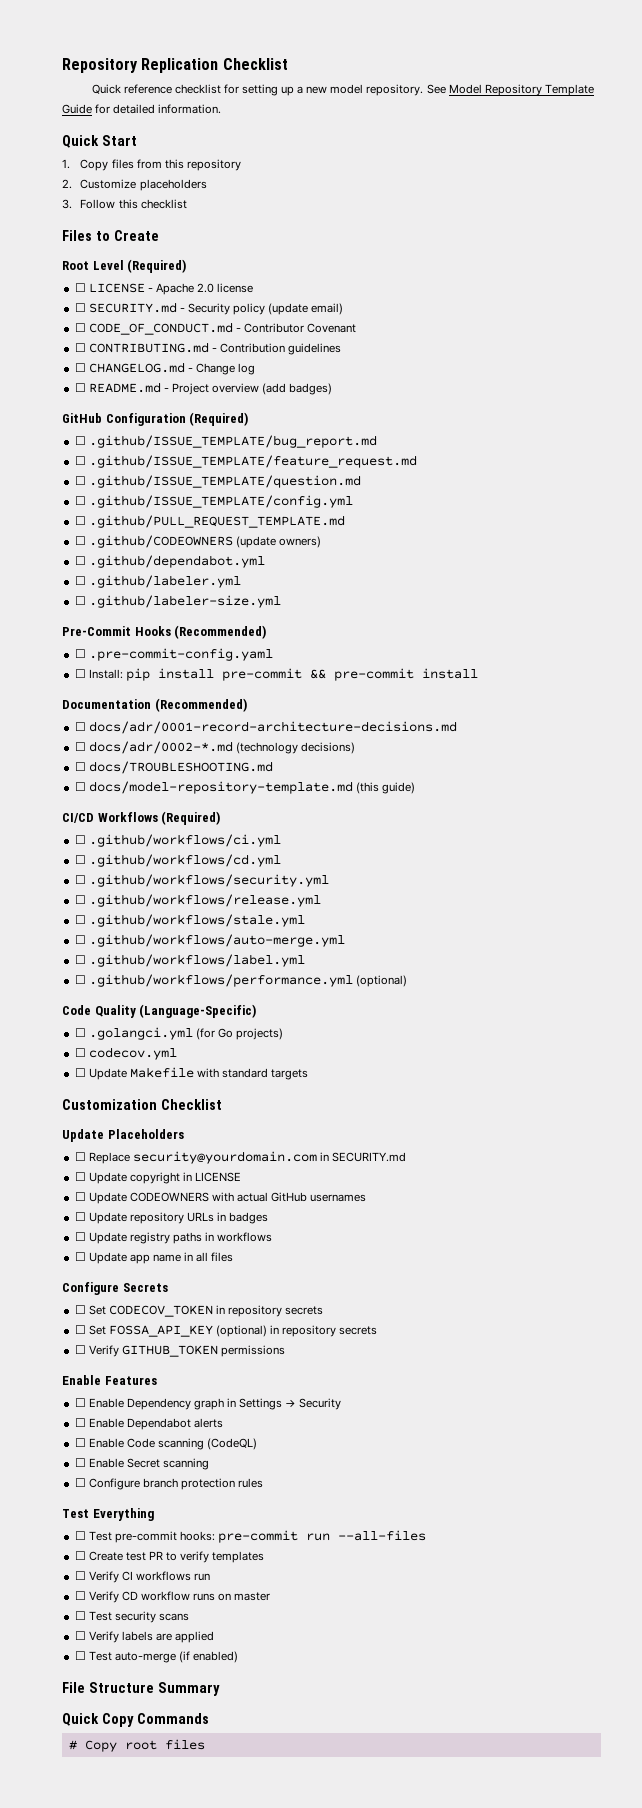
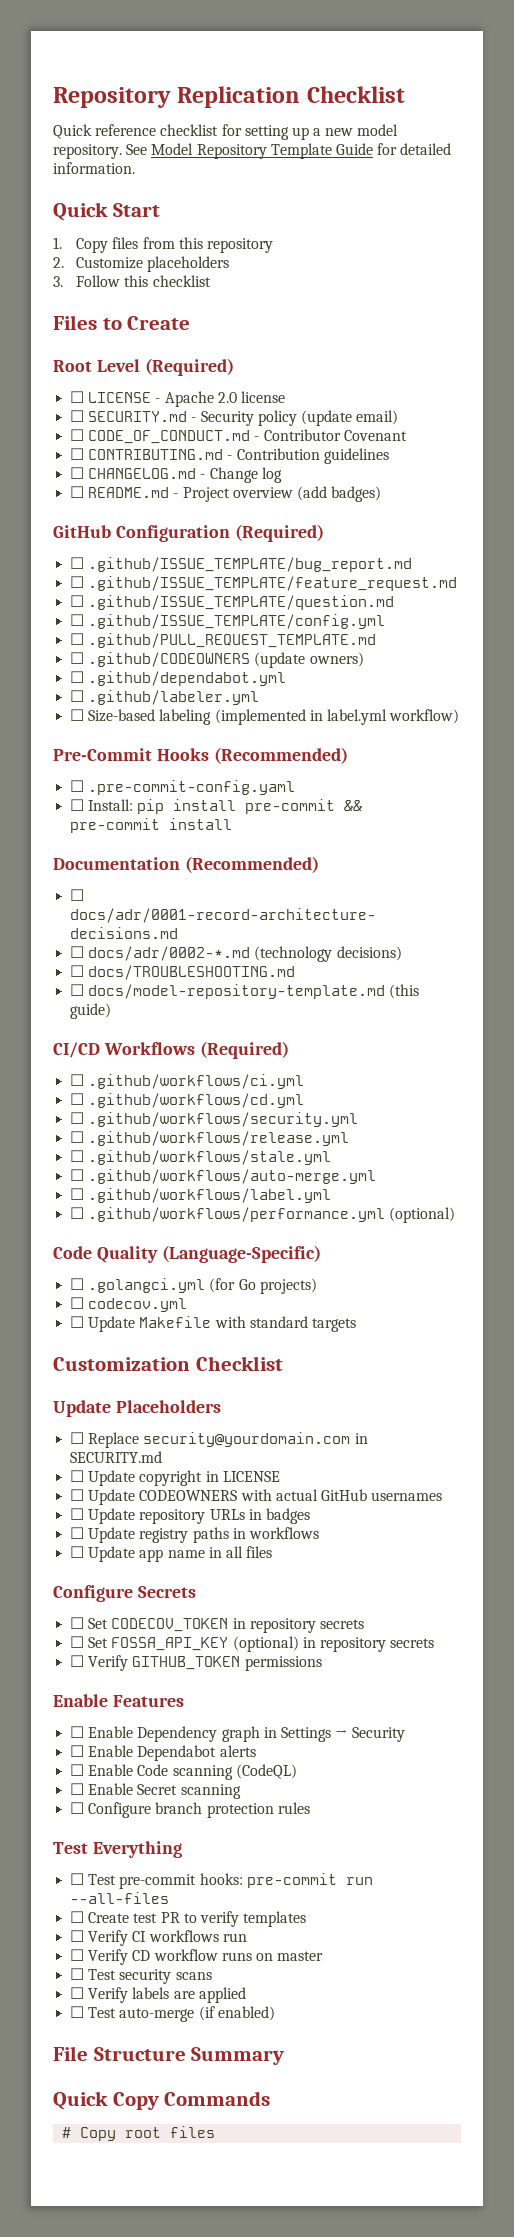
- ☐ .github/labeler-size.yml
+ ☐ Size-based labeling (implemented in label.yml workflow)

